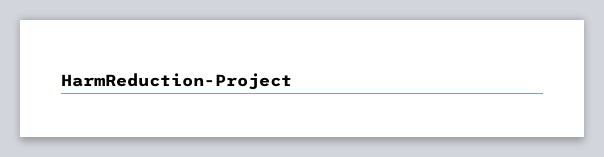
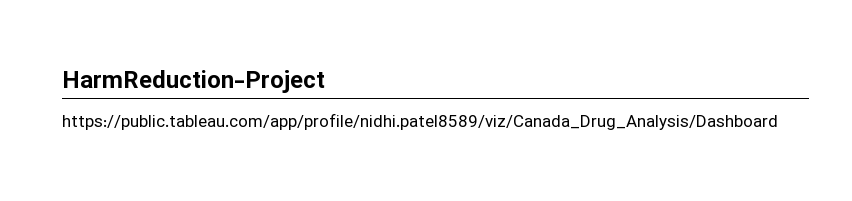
+ https://public.tableau.com/app/profile/nidhi.patel8589/viz/Canada_Drug_Analysis/Dashboard

